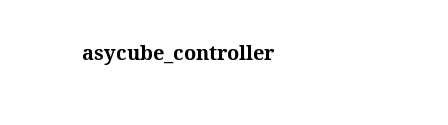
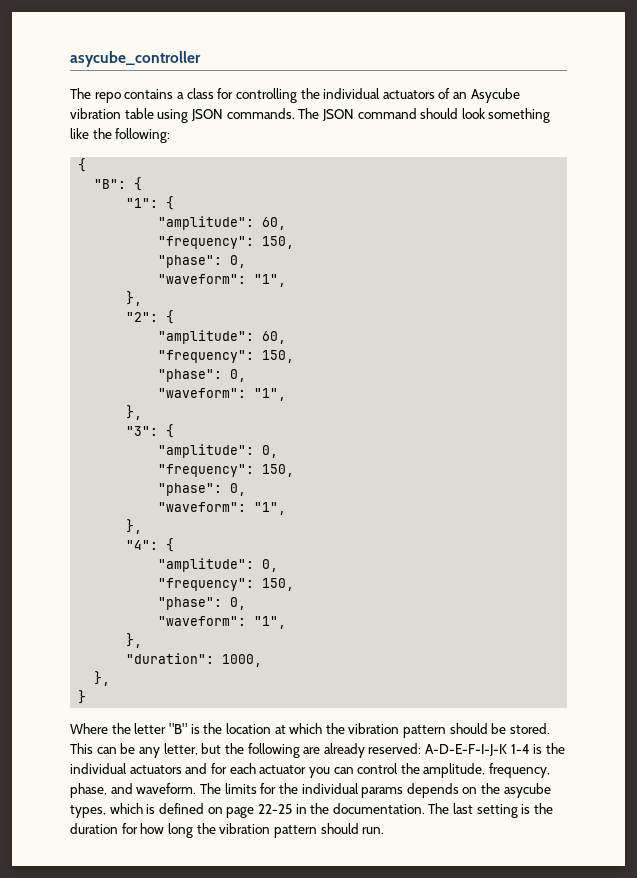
+ The repo contains a class for controlling the individual actuators of an Asycube vibration table using JSON commands. The JSON command should look something like the following:
+ {
+ "B": {
+ "1": {
+ "amplitude": 60,
+ "frequency": 150,
+ "phase": 0,
+ "waveform": "1",
+ },
+ "2": {
+ "amplitude": 60,
+ "frequency": 150,
+ "phase": 0,
+ "waveform": "1",
+ },
+ "3": {
+ "amplitude": 0,
+ "frequency": 150,
+ "phase": 0,
+ "waveform": "1",
+ },
+ "4": {
+ "amplitude": 0,
+ "frequency": 150,
+ "phase": 0,
+ "waveform": "1",
+ },
+ "duration": 1000,
+ },
+ }
+ Where the letter "B" is the location at which the vibration pattern should be stored. This can be any letter, but the following are already reserved: A-D-E-F-I-J-K 1-4 is the individual actuators and for each actuator you can control the amplitude, frequency, phase, and waveform. The limits for the individual params depends on the asycube types, which is defined on page 22-25 in the documentation. The last setting is the duration for how long the vibration pattern should run.

